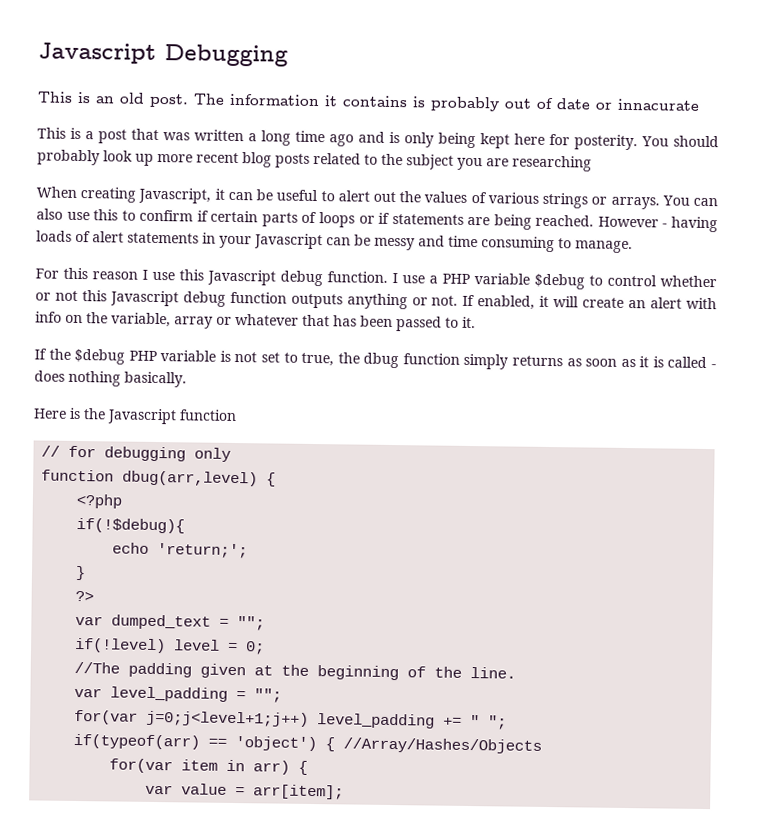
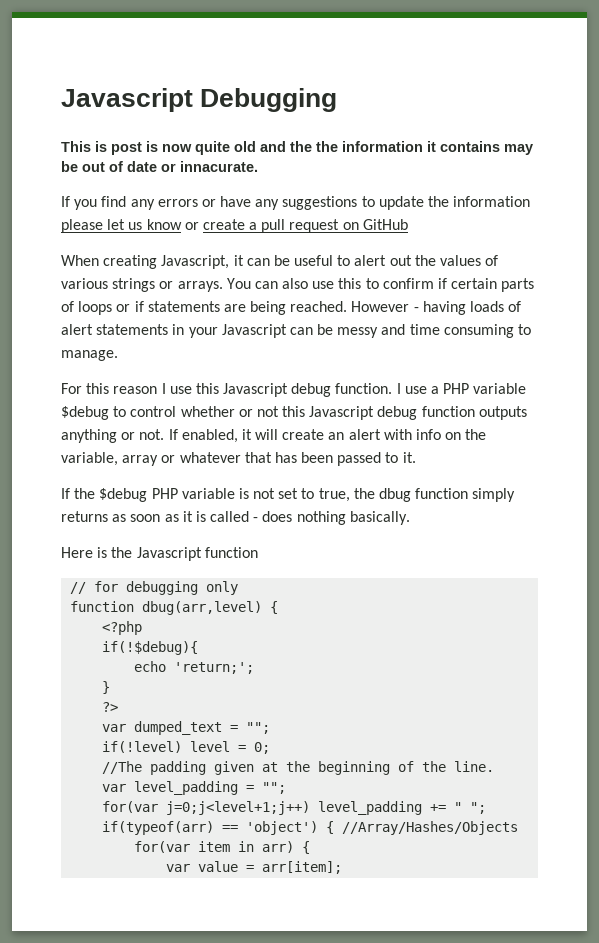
- This is an old post. The information it contains is probably out of date or innacurate
- This is a post that was written a long time ago and is only being kept here for posterity. You should probably look up more recent blog posts related to the subject you are researching
+ This is post is now quite old and the the information it contains may be out of date or innacurate.
+ If you find any errors or have any suggestions to update the information please let us know or create a pull request on GitHub

